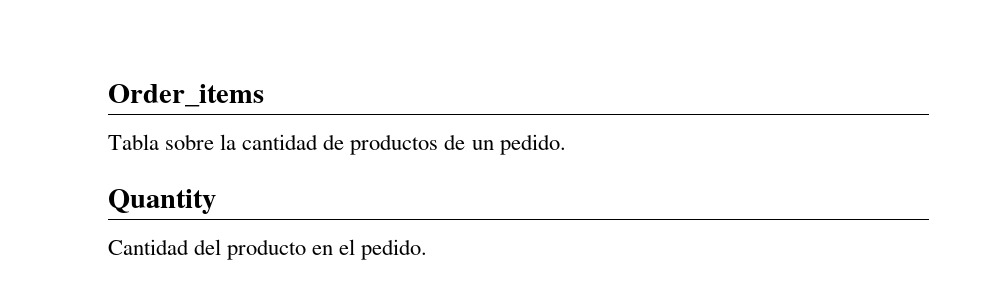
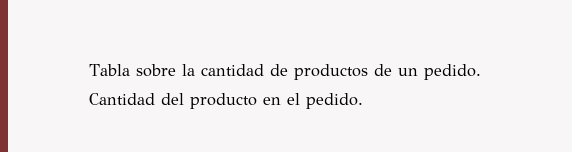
- Order_items
- Quantity

